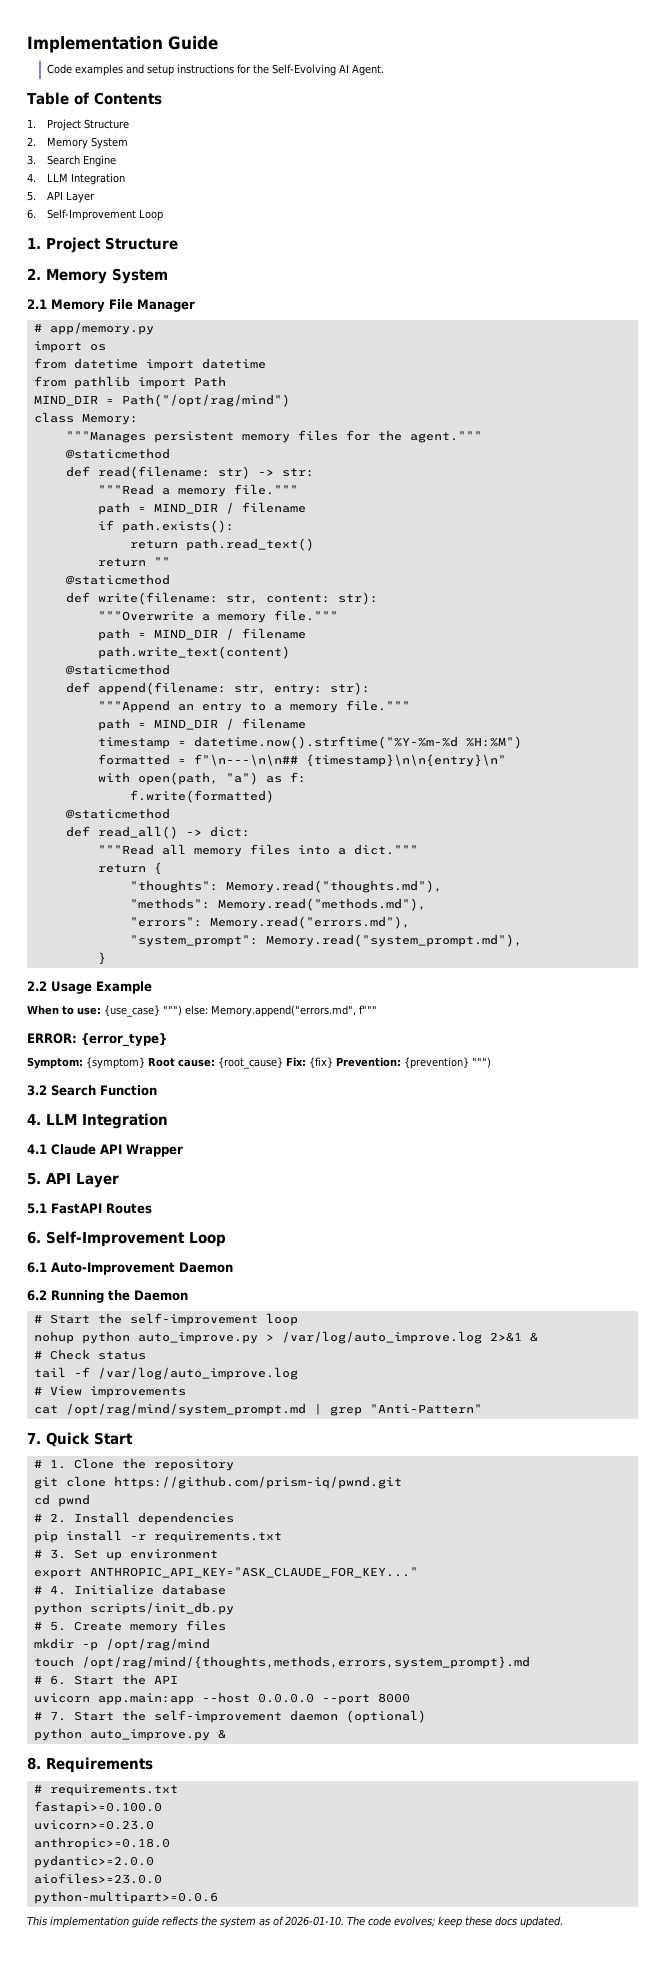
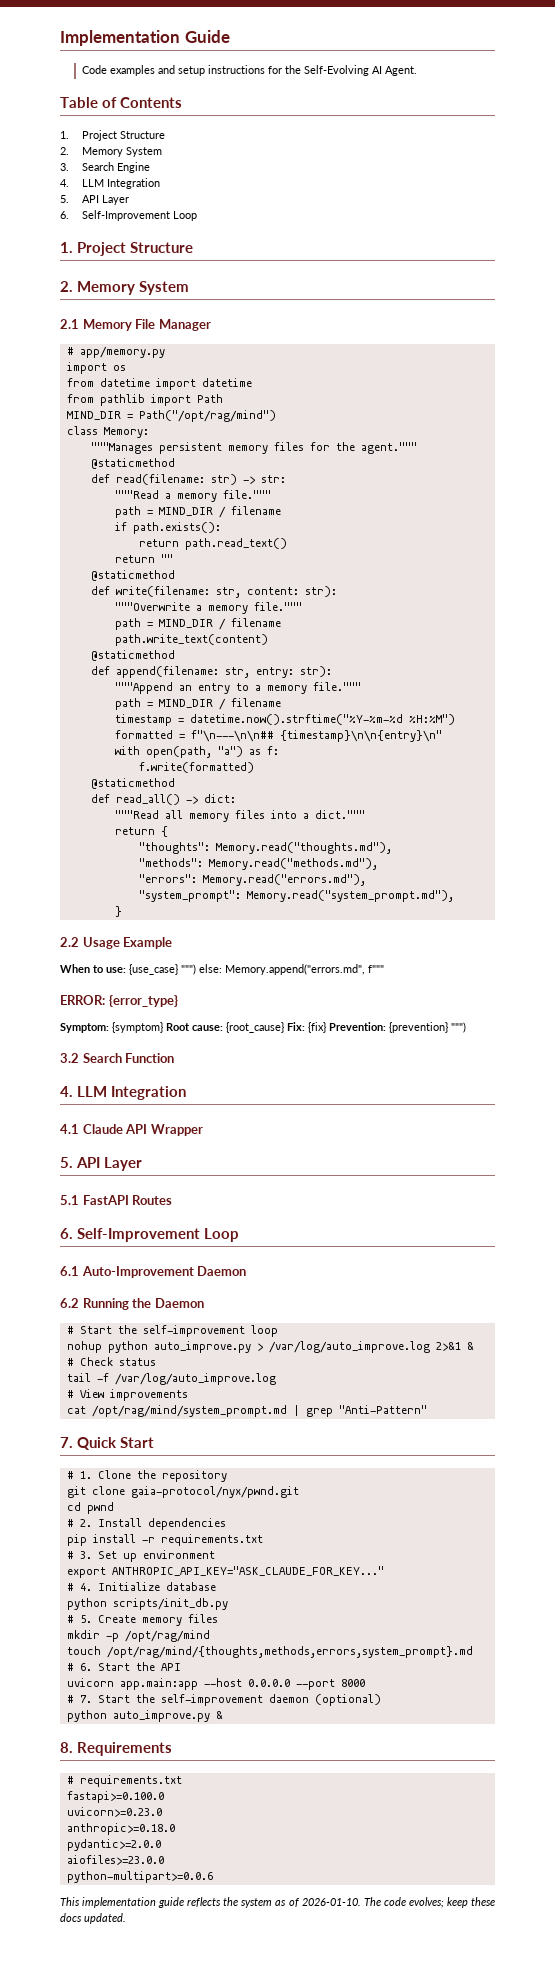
- git clone https://github.com/prism-iq/pwnd.git
+ git clone gaia-protocol/nyx/pwnd.git

